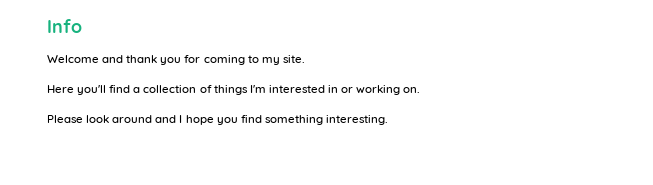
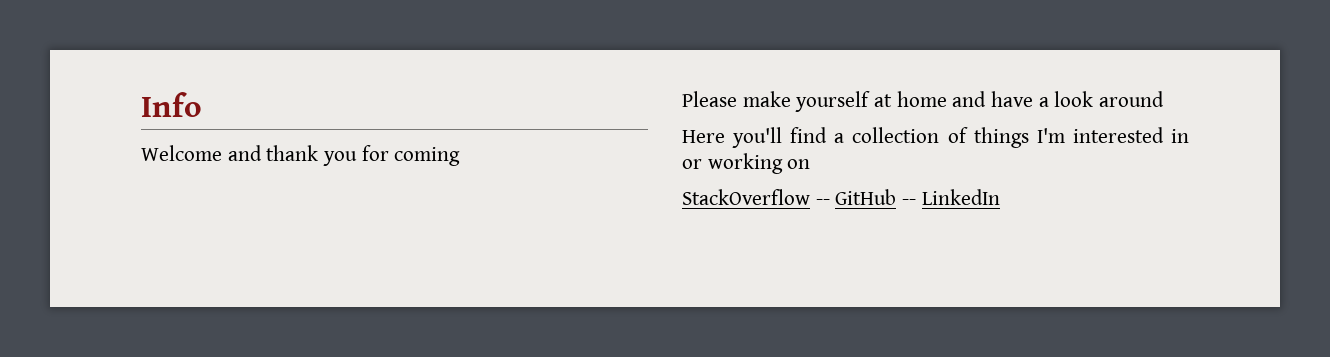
- Welcome and thank you for coming to my site.
+ Welcome and thank you for coming
+ Please make yourself at home and have a look around
- Here you'll find a collection of things I'm interested in or working on.
- Please look around and I hope you find something interesting.
+ Here you'll find a collection of things I'm interested in or working on
+ StackOverflow -- GitHub -- LinkedIn

